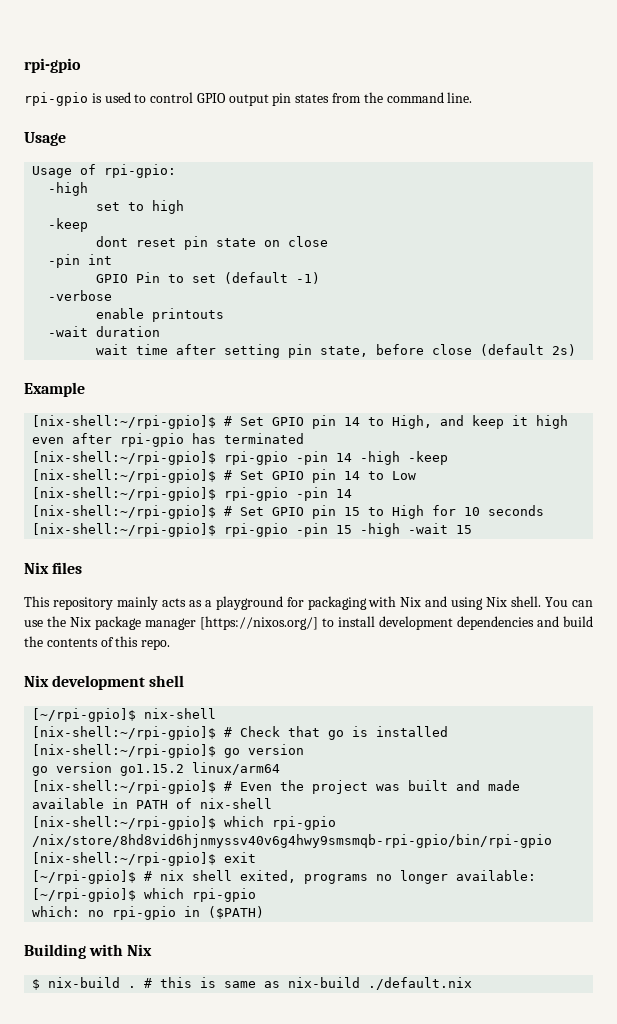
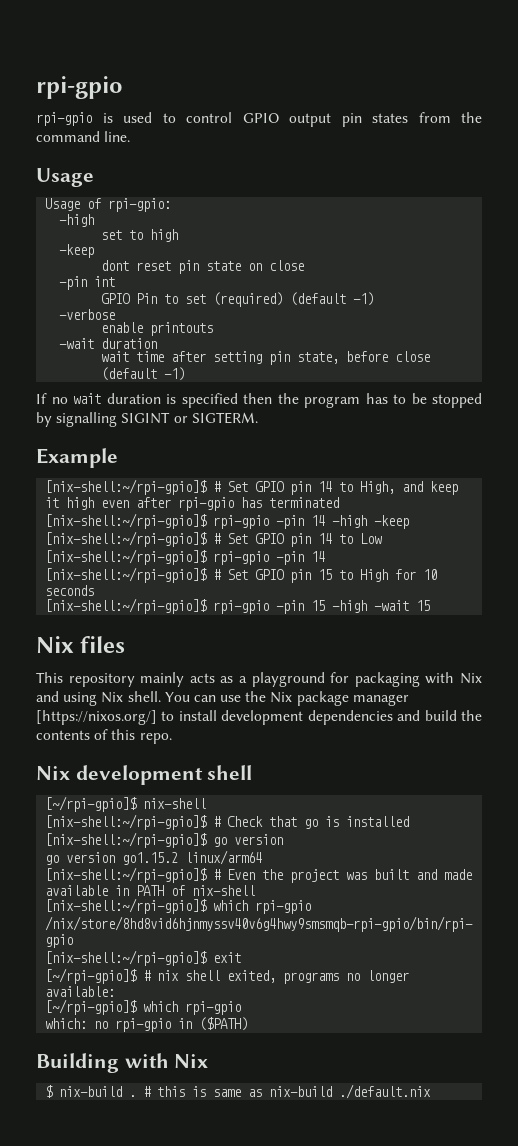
- GPIO Pin to set (default -1)
+ GPIO Pin to set (required) (default -1)
- wait time after setting pin state, before close (default 2s)
+ wait time after setting pin state, before close (default -1)
+ If no wait duration is specified then the program has to be stopped by signalling SIGINT or SIGTERM.

